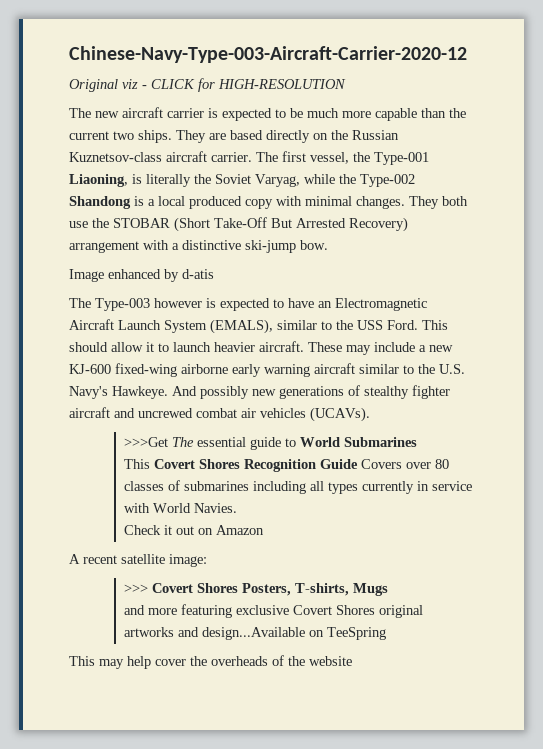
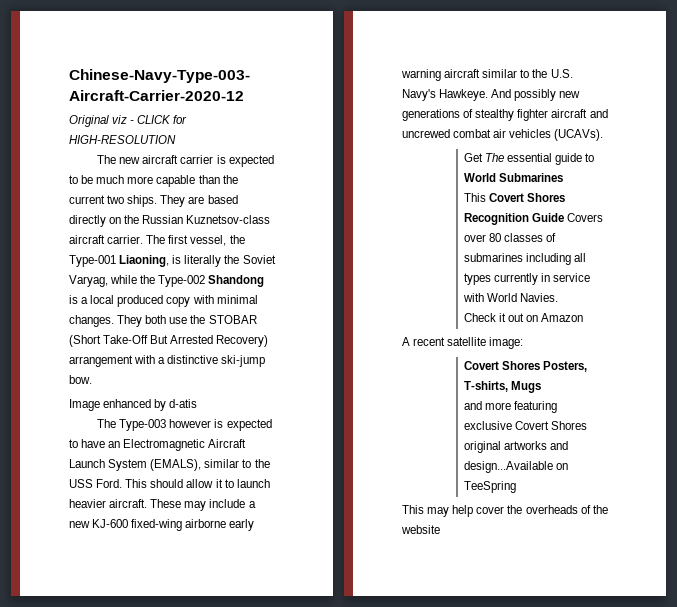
- >>>Get The essential guide to World Submarines
+ Get The essential guide to World Submarines
- >>> Covert Shores Posters, T-shirts, Mugs
+ Covert Shores Posters, T-shirts, Mugs

